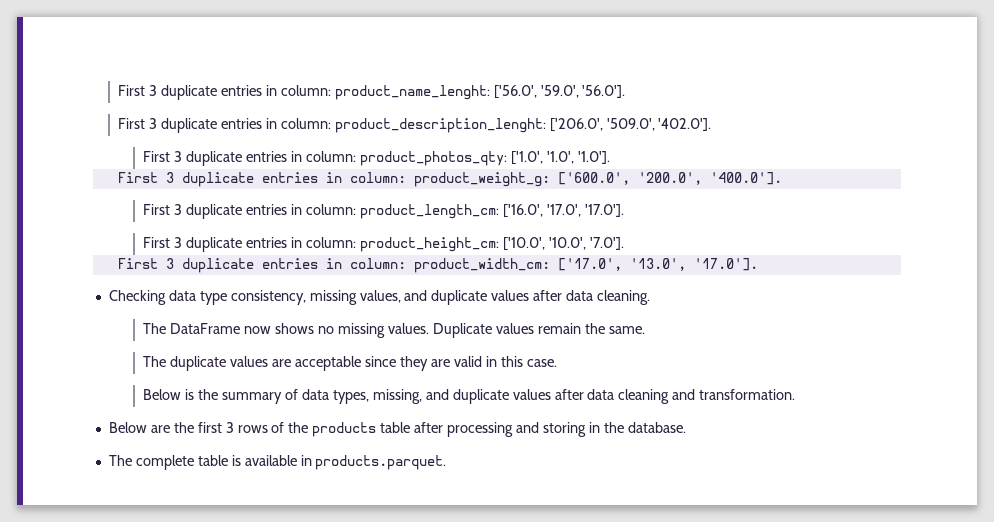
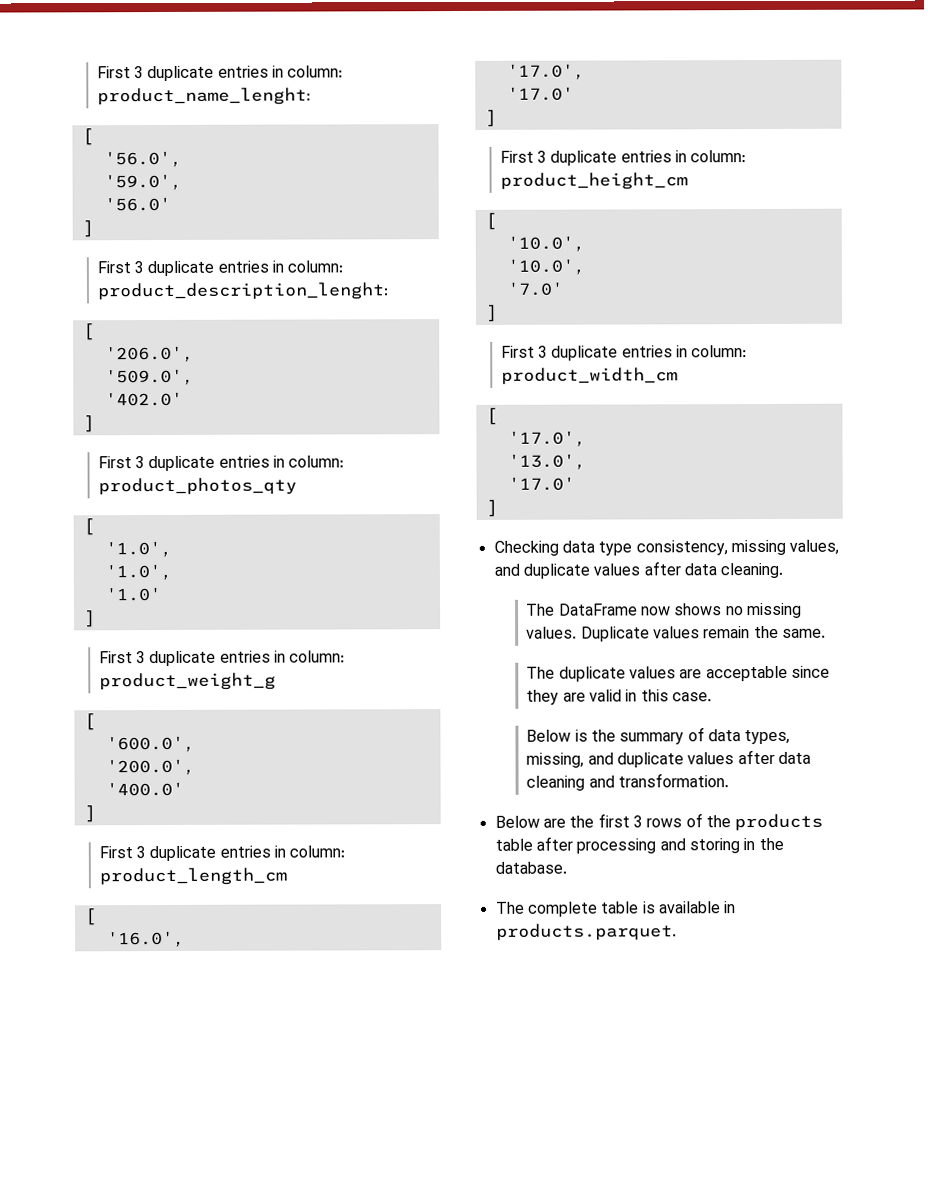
- First 3 duplicate entries in column: product_name_lenght: ['56.0', '59.0', '56.0'].
+ First 3 duplicate entries in column: product_name_lenght:
+ [
+ '56.0',
+ '59.0',
+ '56.0'
+ ]
- First 3 duplicate entries in column: product_description_lenght: ['206.0', '509.0', '402.0'].
- First 3 duplicate entries in column: product_photos_qty: ['1.0', '1.0', '1.0'].
- First 3 duplicate entries in column: product_weight_g: ['600.0', '200.0', '400.0'].
- First 3 duplicate entries in column: product_length_cm: ['16.0', '17.0', '17.0'].
- First 3 duplicate entries in column: product_height_cm: ['10.0', '10.0', '7.0'].
- First 3 duplicate entries in column: product_width_cm: ['17.0', '13.0', '17.0'].
+ First 3 duplicate entries in column: product_description_lenght:
+ [
+ '206.0',
+ '509.0',
+ '402.0'
+ ]
+ First 3 duplicate entries in column: product_photos_qty
+ [
+ '1.0',
+ '1.0',
+ '1.0'
+ ]
+ First 3 duplicate entries in column: product_weight_g
+ [
+ '600.0',
+ '200.0',
+ '400.0'
+ ]
+ First 3 duplicate entries in column: product_length_cm
+ [
+ '16.0',
+ '17.0',
+ '17.0'
+ ]
+ First 3 duplicate entries in column: product_height_cm
+ [
+ '10.0',
+ '10.0',
+ '7.0'
+ ]
+ First 3 duplicate entries in column: product_width_cm
+ [
+ '17.0',
+ '13.0',
+ '17.0'
+ ]

